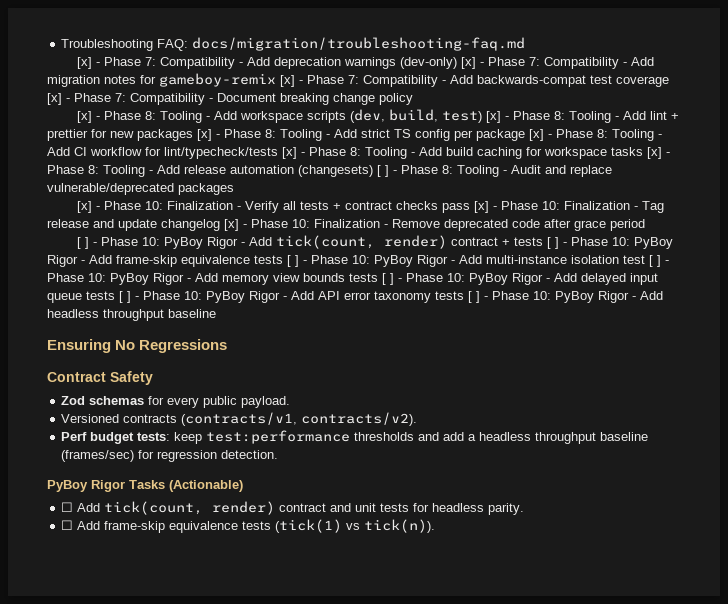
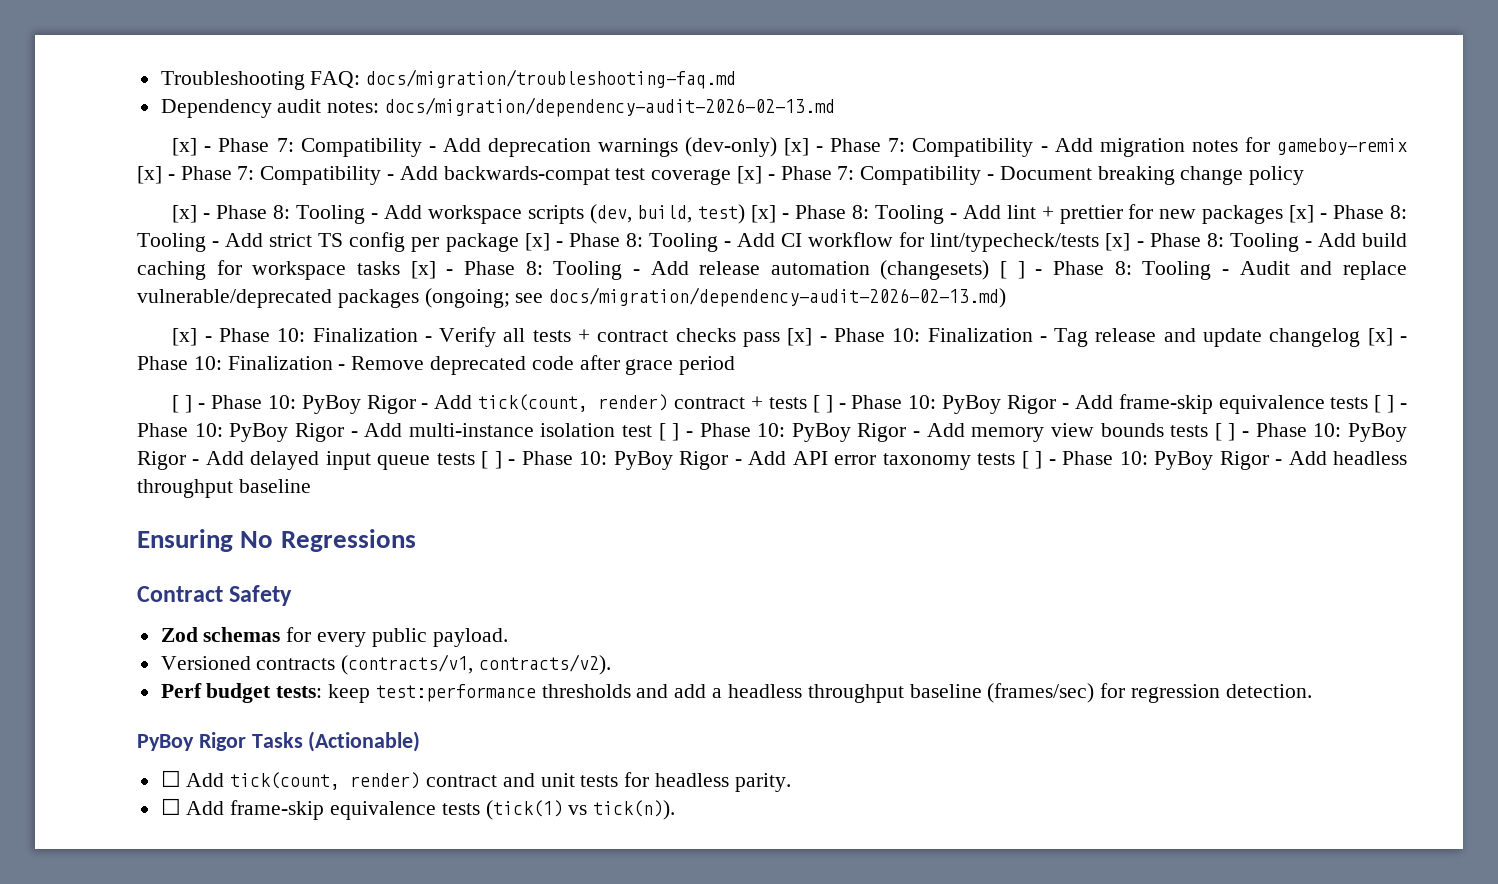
+ Dependency audit notes: docs/migration/dependency-audit-2026-02-13.md
- Tooling - Audit and replace vulnerable/deprecated packages
+ Tooling - Audit and replace vulnerable/deprecated packages (ongoing; see docs/migration/dependency-audit-2026-02-13.md)

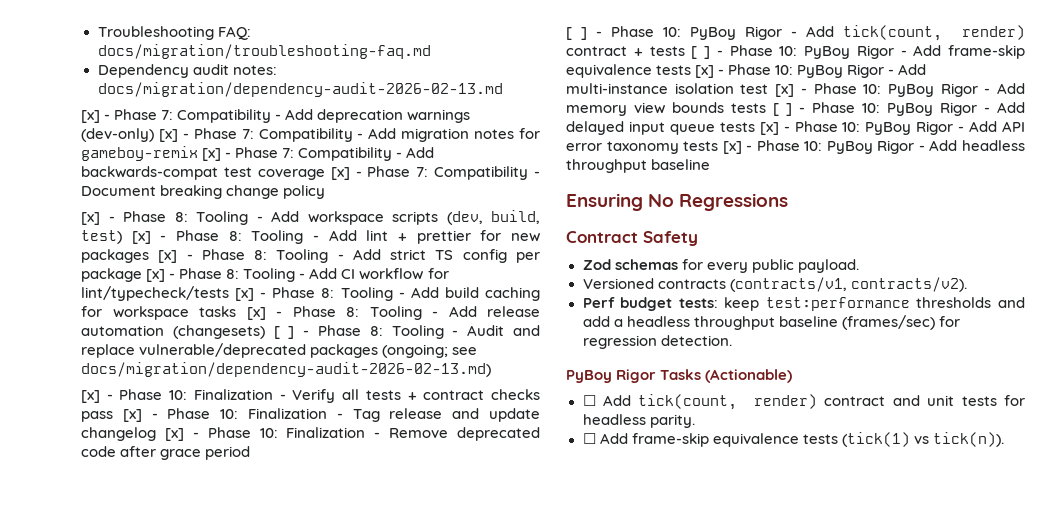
- PyBoy Rigor - Add frame-skip equivalence tests [ ] - Phase 10:
+ PyBoy Rigor - Add frame-skip equivalence tests [x] - Phase 10:
- PyBoy Rigor - Add multi-instance isolation test [ ] - Phase 10:
+ PyBoy Rigor - Add multi-instance isolation test [x] - Phase 10:
- PyBoy Rigor - Add delayed input queue tests [ ] - Phase 10:
+ PyBoy Rigor - Add delayed input queue tests [x] - Phase 10:
- PyBoy Rigor - Add API error taxonomy tests [ ] - Phase 10:
+ PyBoy Rigor - Add API error taxonomy tests [x] - Phase 10:

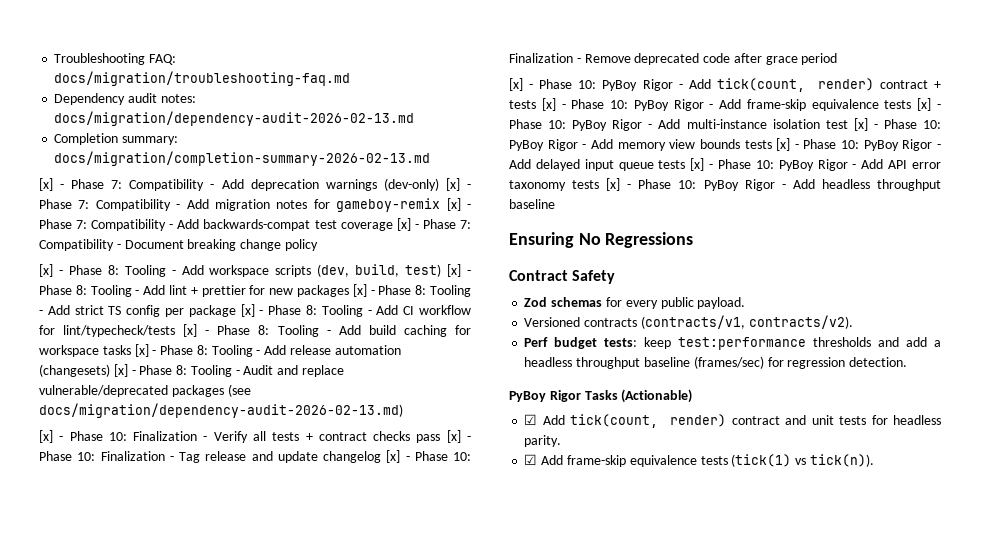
+ Completion summary: docs/migration/completion-summary-2026-02-13.md
- Tooling - Add release automation (changesets) [ ] - Phase 8:
+ Tooling - Add release automation (changesets) [x] - Phase 8:
- Tooling - Audit and replace vulnerable/deprecated packages (ongoing; see docs/migration/dependency-audit-2026-02-13.md)
+ Tooling - Audit and replace vulnerable/deprecated packages (see docs/migration/dependency-audit-2026-02-13.md)
  Finalization - Remove deprecated code after grace period
- [ ] - Phase 10:
+ [x] - Phase 10:
- PyBoy Rigor - Add tick(count, render) contract + tests [ ] - Phase 10:
+ PyBoy Rigor - Add tick(count, render) contract + tests [x] - Phase 10:
- PyBoy Rigor - Add memory view bounds tests [ ] - Phase 10:
+ PyBoy Rigor - Add memory view bounds tests [x] - Phase 10:
- ☐ Add tick(count, render) contract and unit tests for headless parity.
+ ☑ Add tick(count, render) contract and unit tests for headless parity.
- ☐ Add frame-skip equivalence tests (tick(1) vs tick(n)).
+ ☑ Add frame-skip equivalence tests (tick(1) vs tick(n)).

